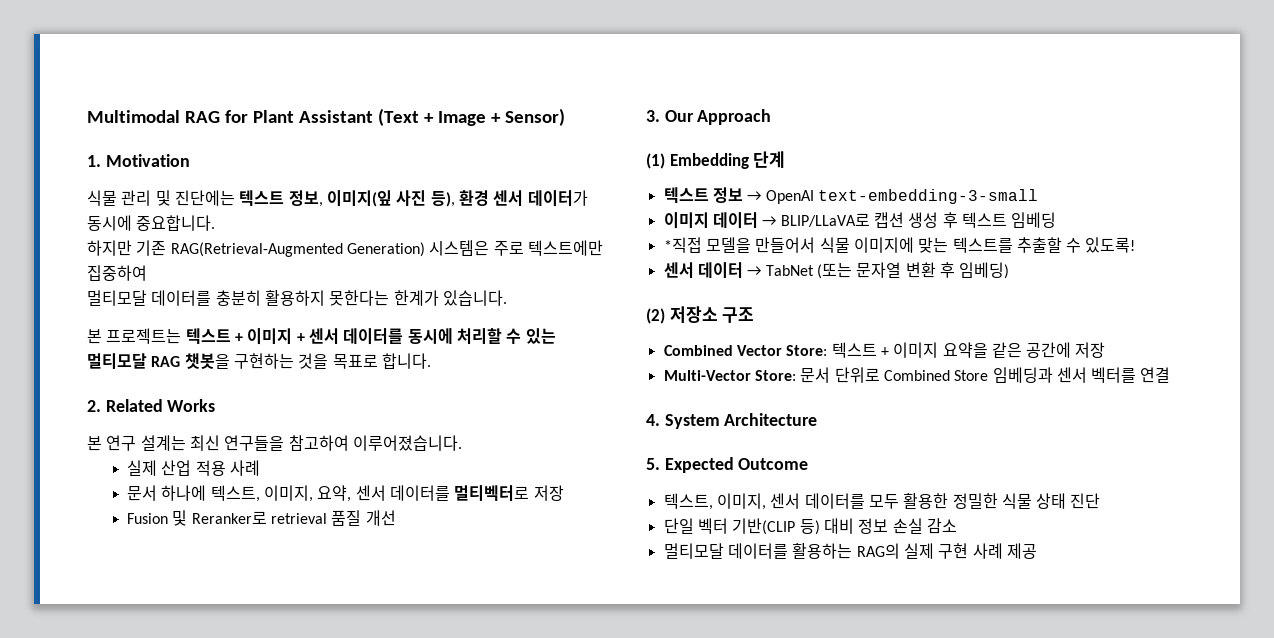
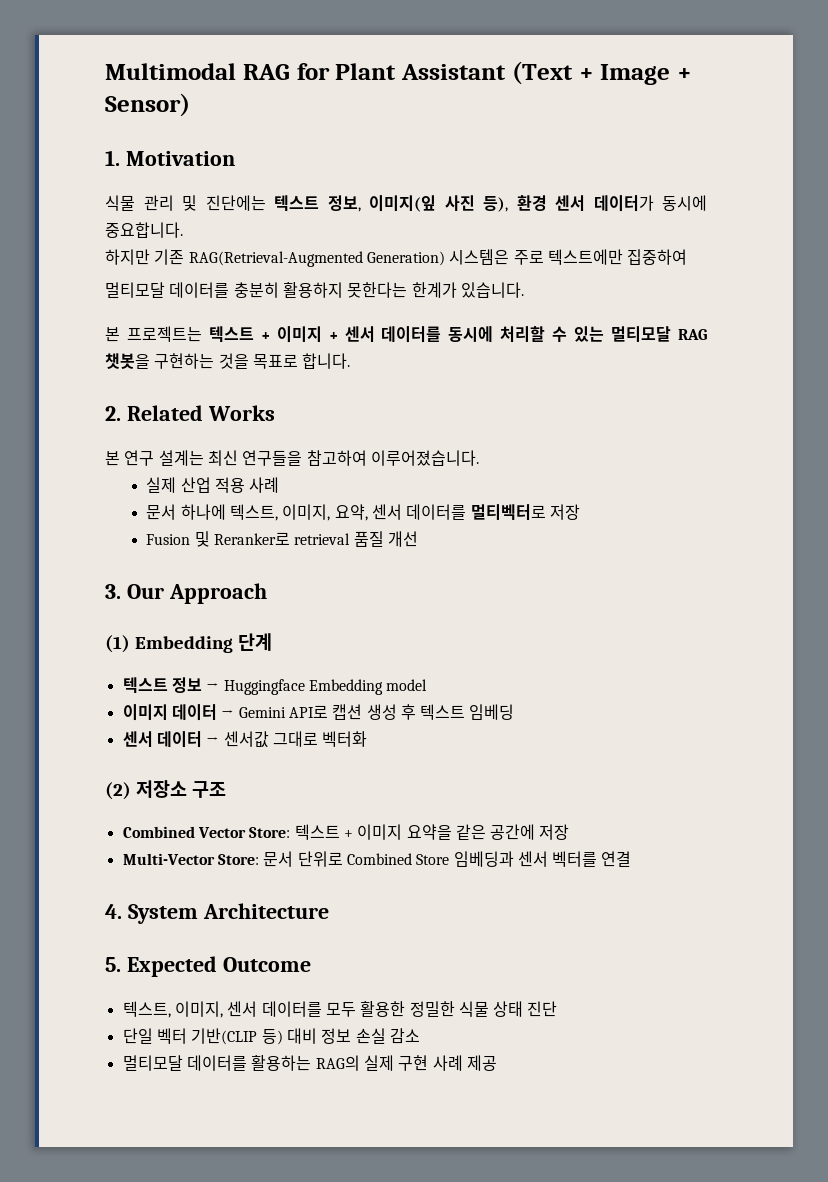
- 텍스트 정보 → OpenAI text-embedding-3-small
+ 텍스트 정보 → Huggingface Embedding model
- 이미지 데이터 → BLIP/LLaVA로 캡션 생성 후 텍스트 임베딩
+ 이미지 데이터 → Gemini API로 캡션 생성 후 텍스트 임베딩
- *직접 모델을 만들어서 식물 이미지에 맞는 텍스트를 추출할 수 있도록!
- 센서 데이터 → TabNet (또는 문자열 변환 후 임베딩)
+ 센서 데이터 → 센서값 그대로 벡터화

